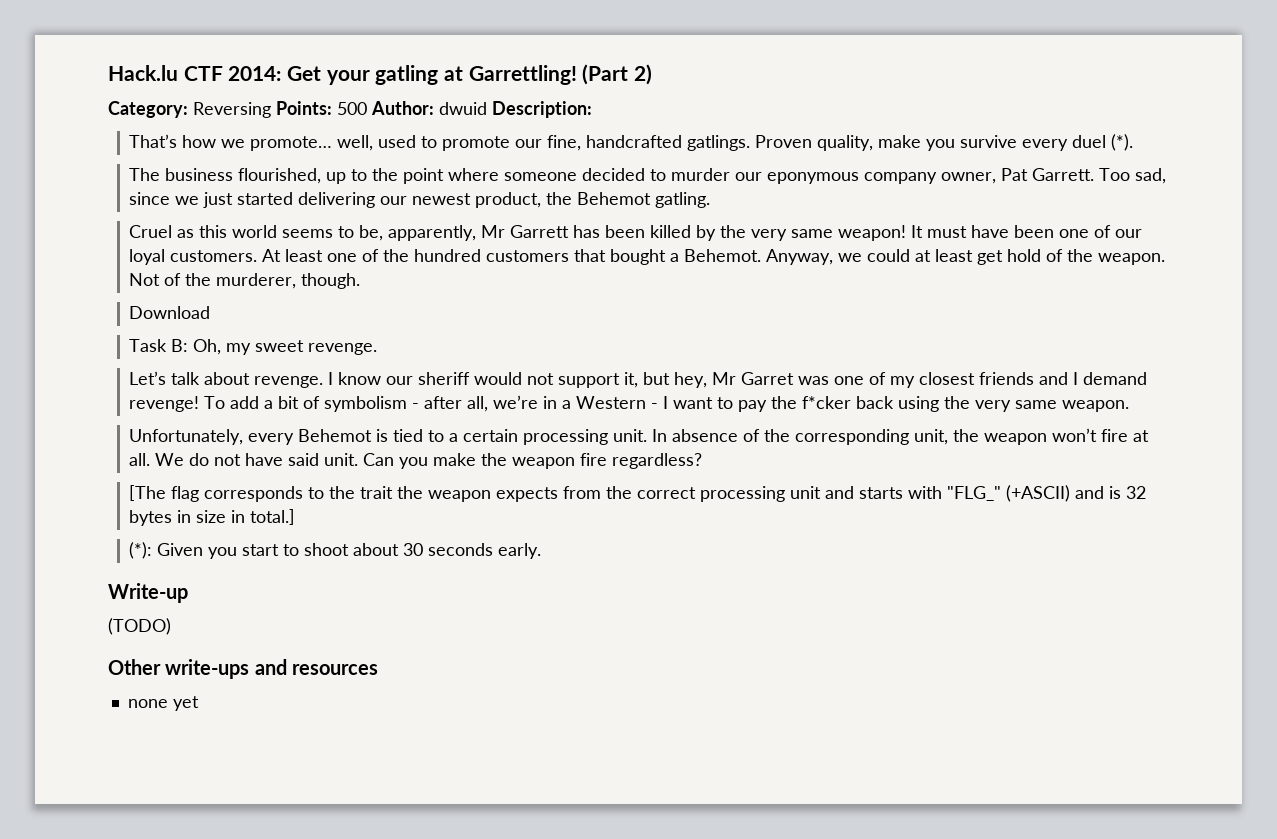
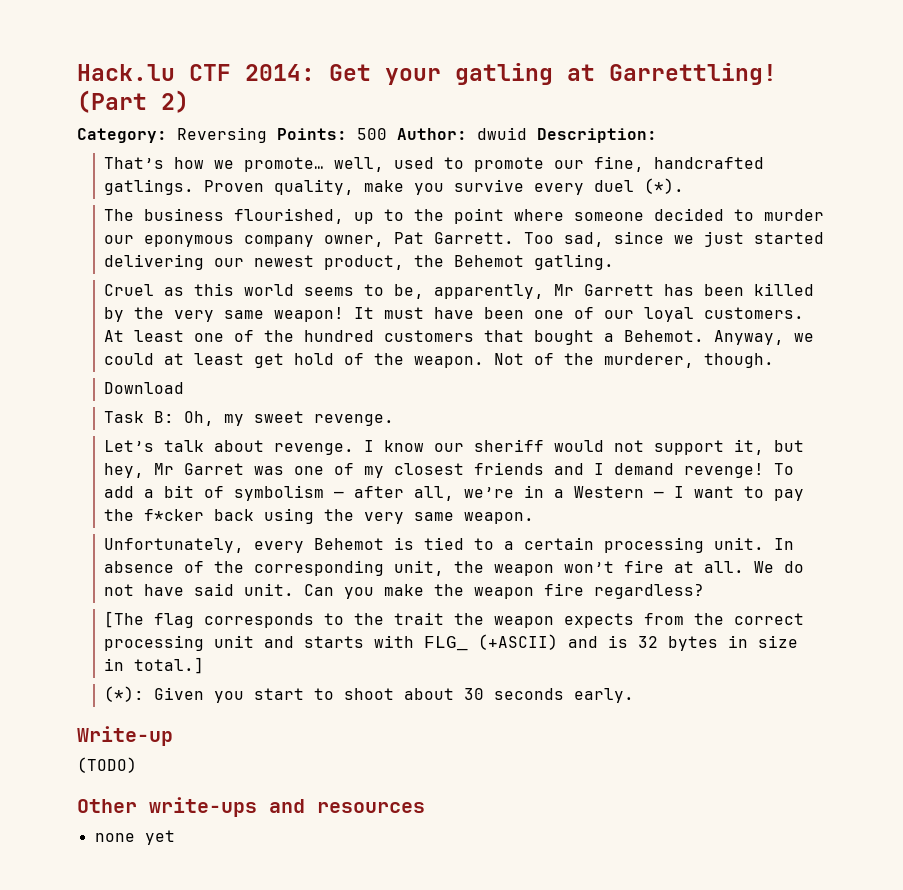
- To add a bit of symbolism - after all, we’re in a Western - I want to pay the f*cker back using the very same weapon.
+ To add a bit of symbolism — after all, we’re in a Western — I want to pay the f*cker back using the very same weapon.
- [The flag corresponds to the trait the weapon expects from the correct processing unit and starts with "FLG_" (+ASCII) and is 32 bytes in size in total.]
+ [The flag corresponds to the trait the weapon expects from the correct processing unit and starts with FLG_ (+ASCII) and is 32 bytes in size in total.]

